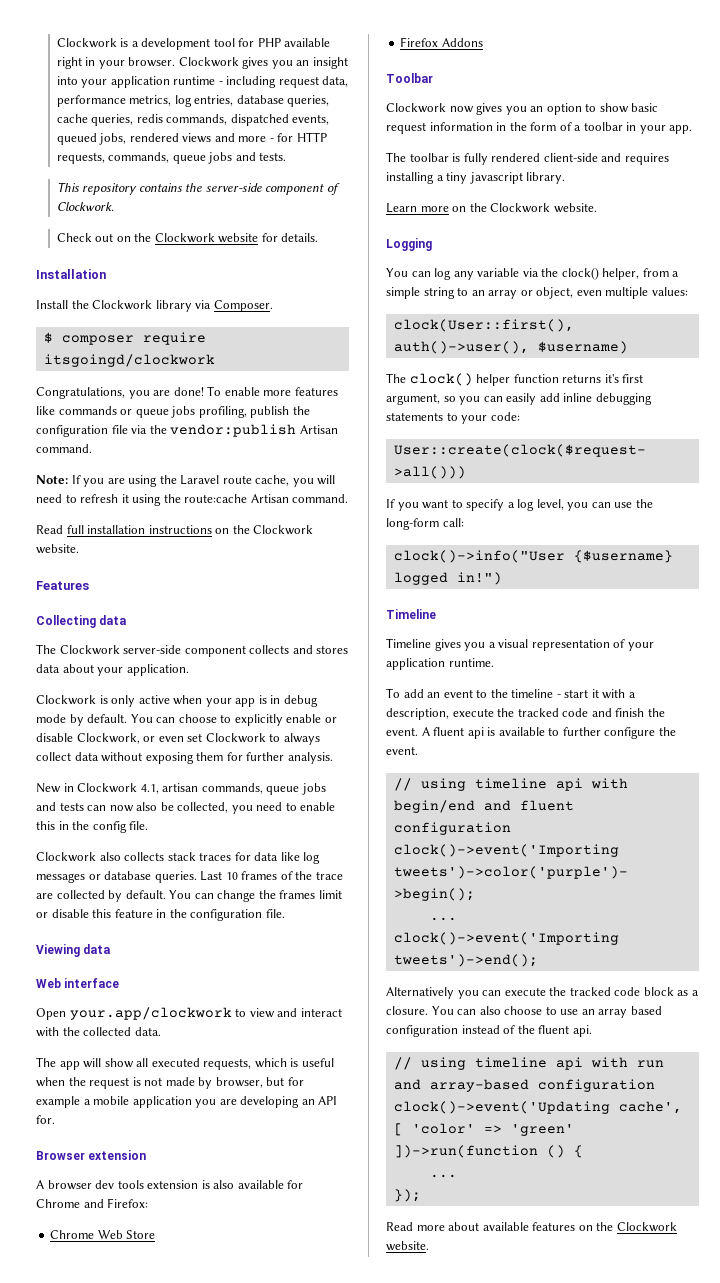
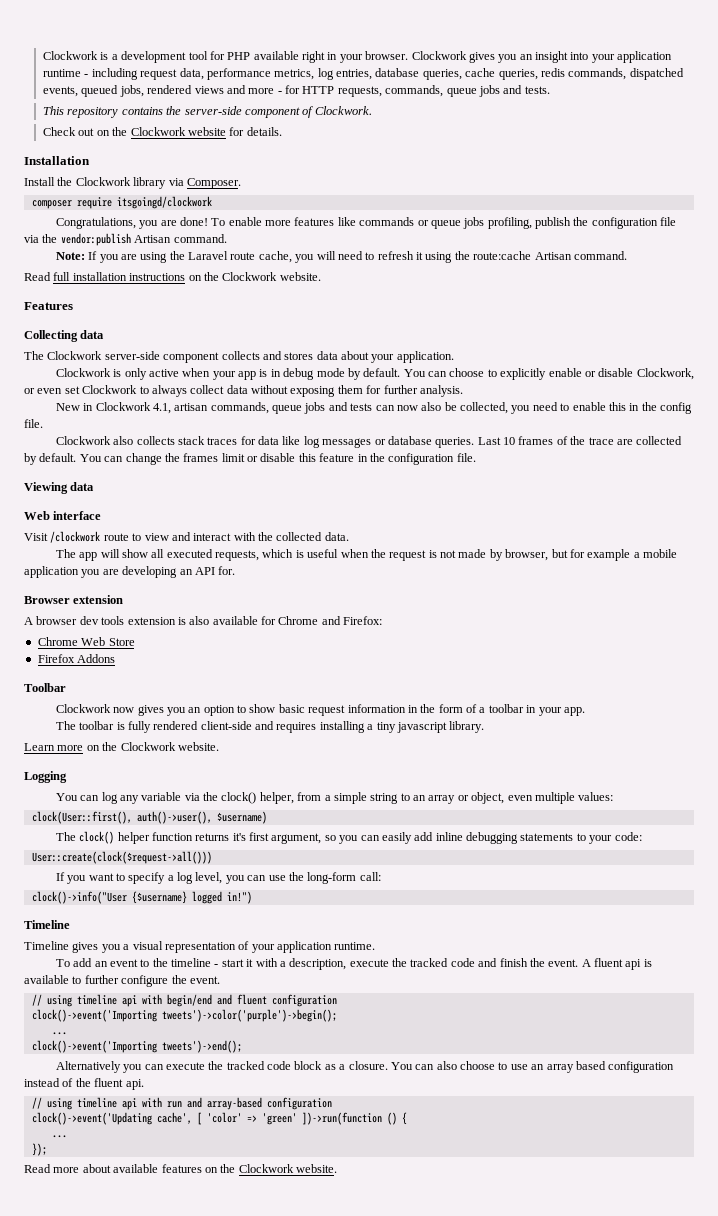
- $ composer require itsgoingd/clockwork
+ composer require itsgoingd/clockwork
- Open your.app/clockwork to view and interact with the collected data.
+ Visit /clockwork route to view and interact with the collected data.

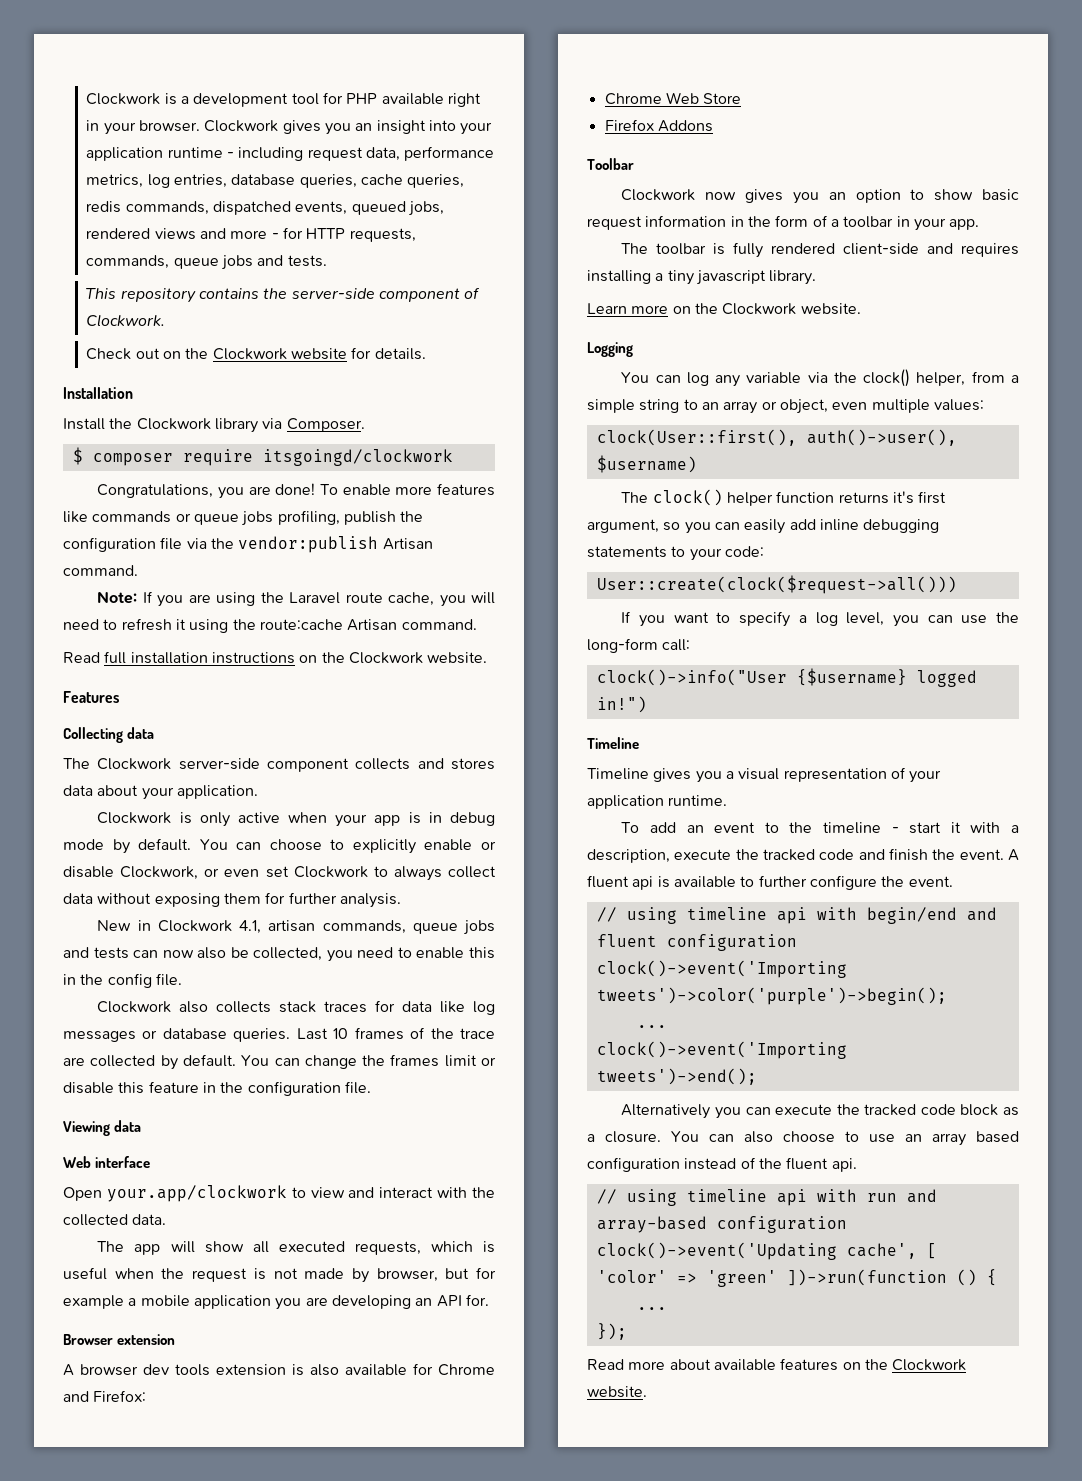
- composer require itsgoingd/clockwork
+ $ composer require itsgoingd/clockwork
- Visit /clockwork route to view and interact with the collected data.
+ Open your.app/clockwork to view and interact with the collected data.

